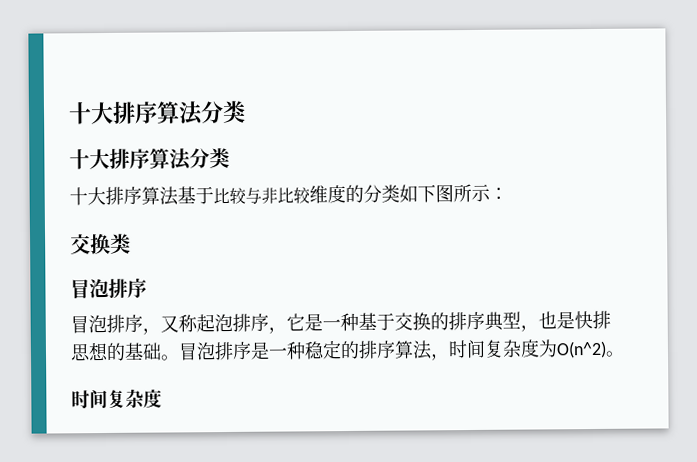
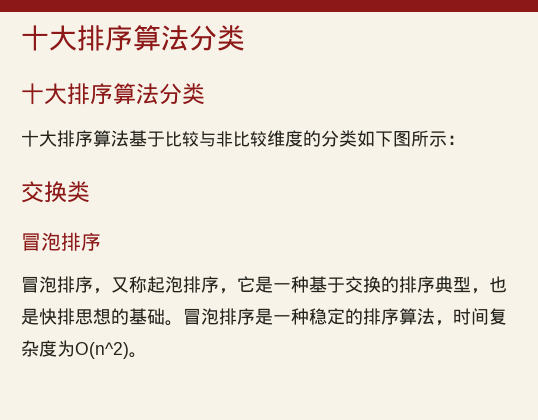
  冒泡排序是一种稳定的排序算法，时间复杂度为O(n^2)。
- 时间复杂度

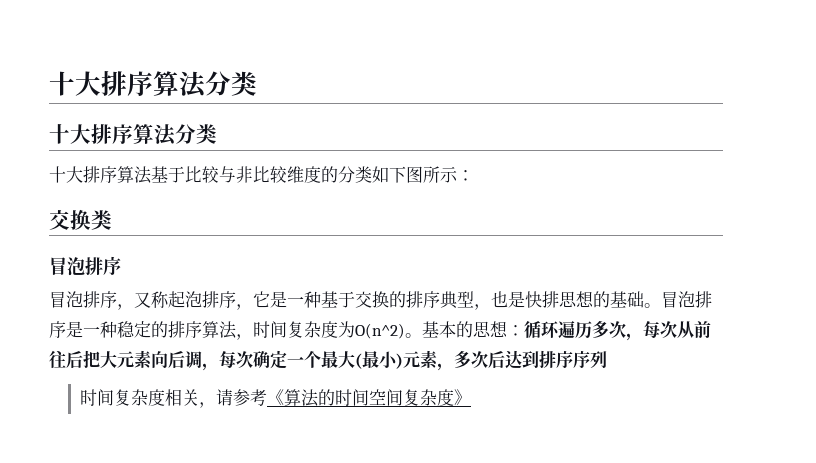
+ 基本的思想：循环遍历多次，每次从前往后把大元素向后调，每次确定一个最大(最小)元素，多次后达到排序序列
+ 时间复杂度相关，请参考《算法的时间空间复杂度》

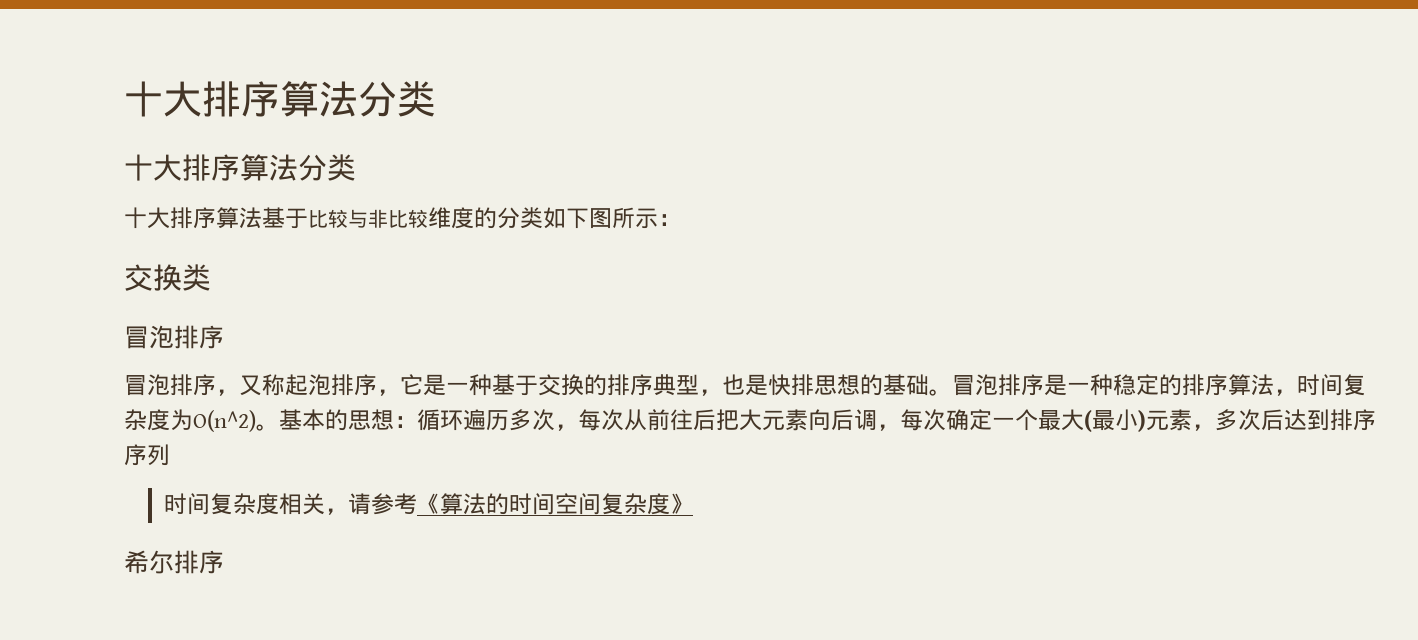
+ 希尔排序

